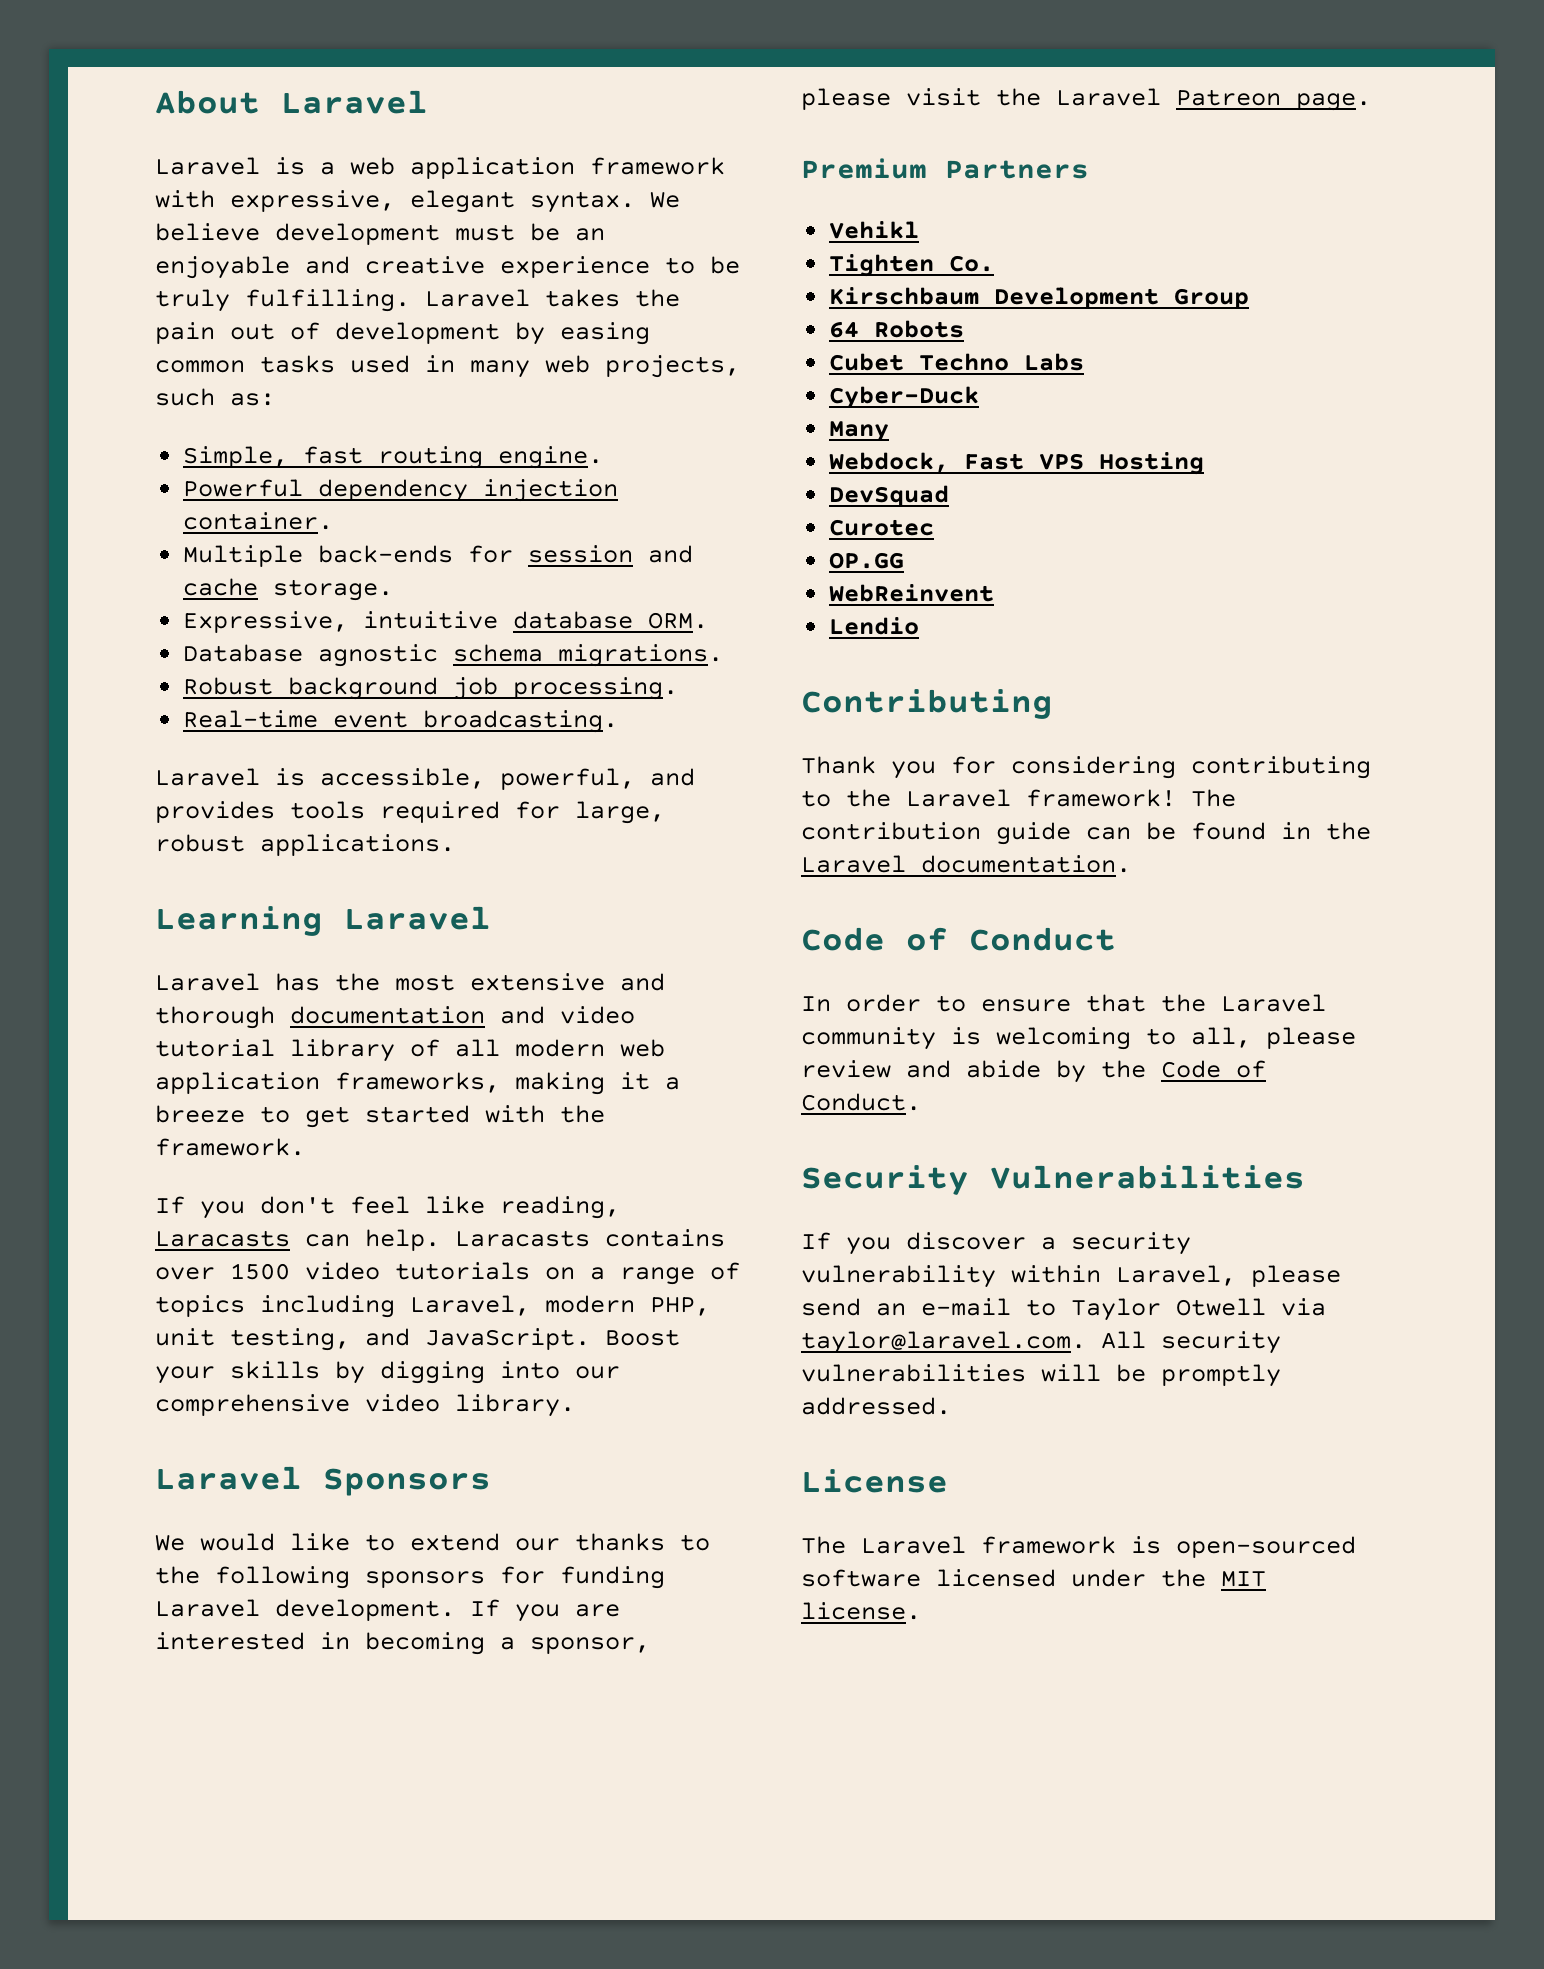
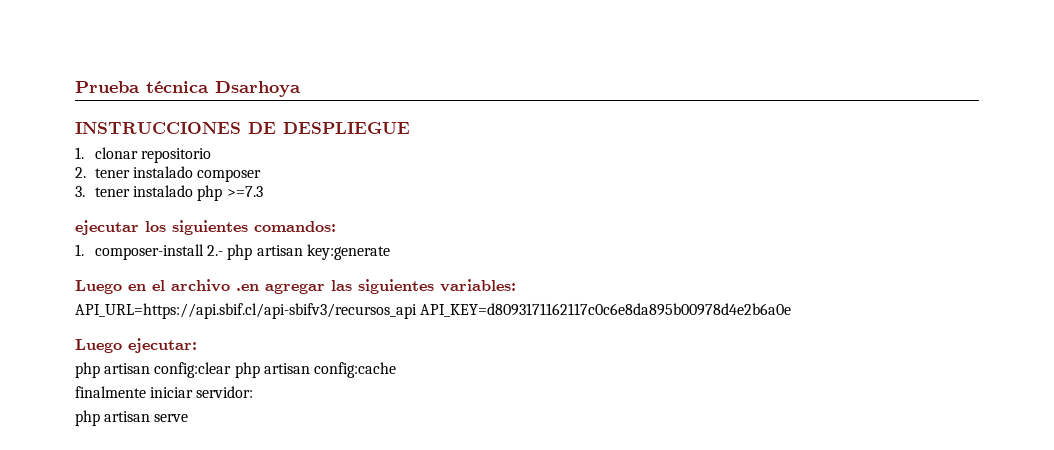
- About Laravel
- Laravel is a web application framework with expressive, elegant syntax. We believe development must be an enjoyable and creative experience to be truly fulfilling. Laravel takes the pain out of development by easing common tasks used in many web projects, such as:
- Simple, fast routing engine.
- Powerful dependency injection container.
- Multiple back-ends for session and cache storage.
- Expressive, intuitive database ORM.
- Database agnostic schema migrations.
- Robust background job processing.
- Real-time event broadcasting.
- Laravel is accessible, powerful, and provides tools required for large, robust applications.
- Learning Laravel
- Laravel has the most extensive and thorough documentation and video tutorial library of all modern web application frameworks, making it a breeze to get started with the framework.
- If you don't feel like reading, Laracasts can help. Laracasts contains over 1500 video tutorials on a range of topics including Laravel, modern PHP, unit testing, and JavaScript. Boost your skills by digging into our comprehensive video library.
- Laravel Sponsors
- We would like to extend our thanks to the following sponsors for funding Laravel development. If you are interested in becoming a sponsor, please visit the Laravel Patreon page.
- Premium Partners
- Vehikl
- Tighten Co.
- Kirschbaum Development Group
- 64 Robots
- Cubet Techno Labs
- Cyber-Duck
- Many
- Webdock, Fast VPS Hosting
- DevSquad
- Curotec
- OP.GG
- WebReinvent
- Lendio
- Contributing
- Thank you for considering contributing to the Laravel framework! The contribution guide can be found in the Laravel documentation.
- Code of Conduct
- In order to ensure that the Laravel community is welcoming to all, please review and abide by the Code of Conduct.
- Security Vulnerabilities
- If you discover a security vulnerability within Laravel, please send an e-mail to Taylor Otwell via taylor@laravel.com. All security vulnerabilities will be promptly addressed.
- License
- The Laravel framework is open-sourced software licensed under the MIT license.
+ Prueba técnica Dsarhoya
+ INSTRUCCIONES DE DESPLIEGUE
+ 1. clonar repositorio
+ 2. tener instalado composer
+ 3. tener instalado php >=7.3
+ ejecutar los siguientes comandos:
+ 1. composer-install 2.- php artisan key:generate
+ Luego en el archivo .en agregar las siguientes variables:
+ API_URL=https://api.sbif.cl/api-sbifv3/recursos_api API_KEY=d8093171162117c0c6e8da895b00978d4e2b6a0e
+ Luego ejecutar:
+ php artisan config:clear php artisan config:cache
+ finalmente iniciar servidor:
+ php artisan serve

